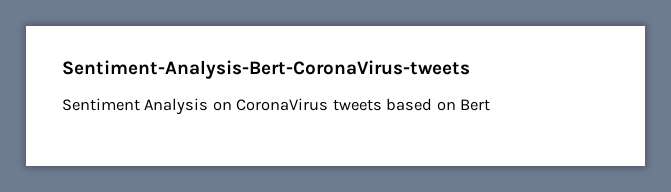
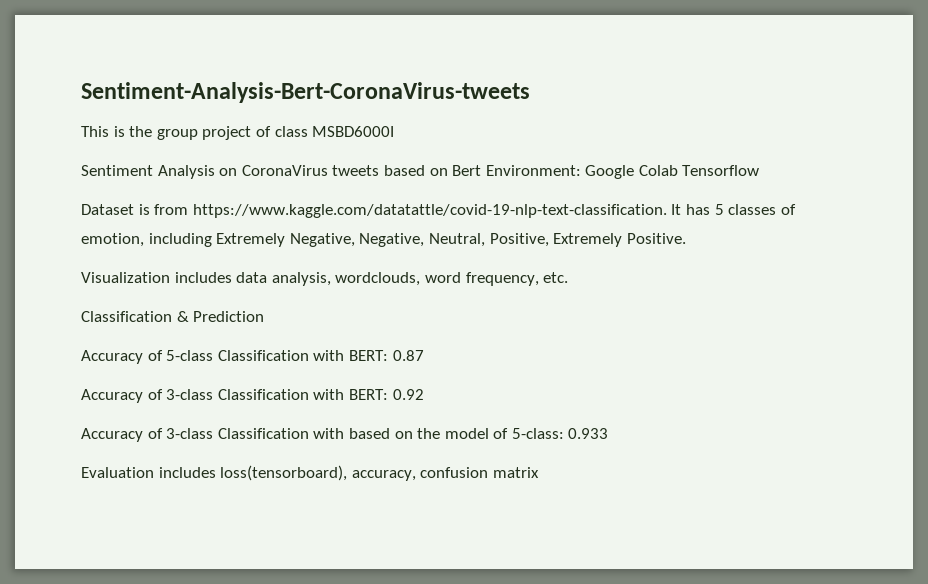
+ This is the group project of class MSBD6000I
- Sentiment Analysis on CoronaVirus tweets based on Bert
+ Sentiment Analysis on CoronaVirus tweets based on Bert Environment: Google Colab Tensorflow
+ Dataset is from https://www.kaggle.com/datatattle/covid-19-nlp-text-classification. It has 5 classes of emotion, including Extremely Negative, Negative, Neutral, Positive, Extremely Positive.
+ Visualization includes data analysis, wordclouds, word frequency, etc.
+ Classification & Prediction
+ Accuracy of 5-class Classification with BERT: 0.87
+ Accuracy of 3-class Classification with BERT: 0.92
+ Accuracy of 3-class Classification with based on the model of 5-class: 0.933
+ Evaluation includes loss(tensorboard), accuracy, confusion matrix

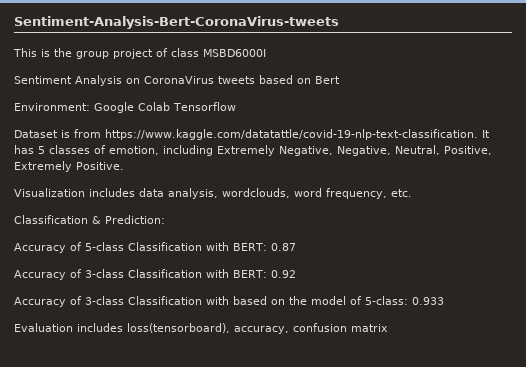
- Sentiment Analysis on CoronaVirus tweets based on Bert Environment: Google Colab Tensorflow
+ Sentiment Analysis on CoronaVirus tweets based on Bert
+ Environment: Google Colab Tensorflow
- Classification & Prediction
+ Classification & Prediction:

